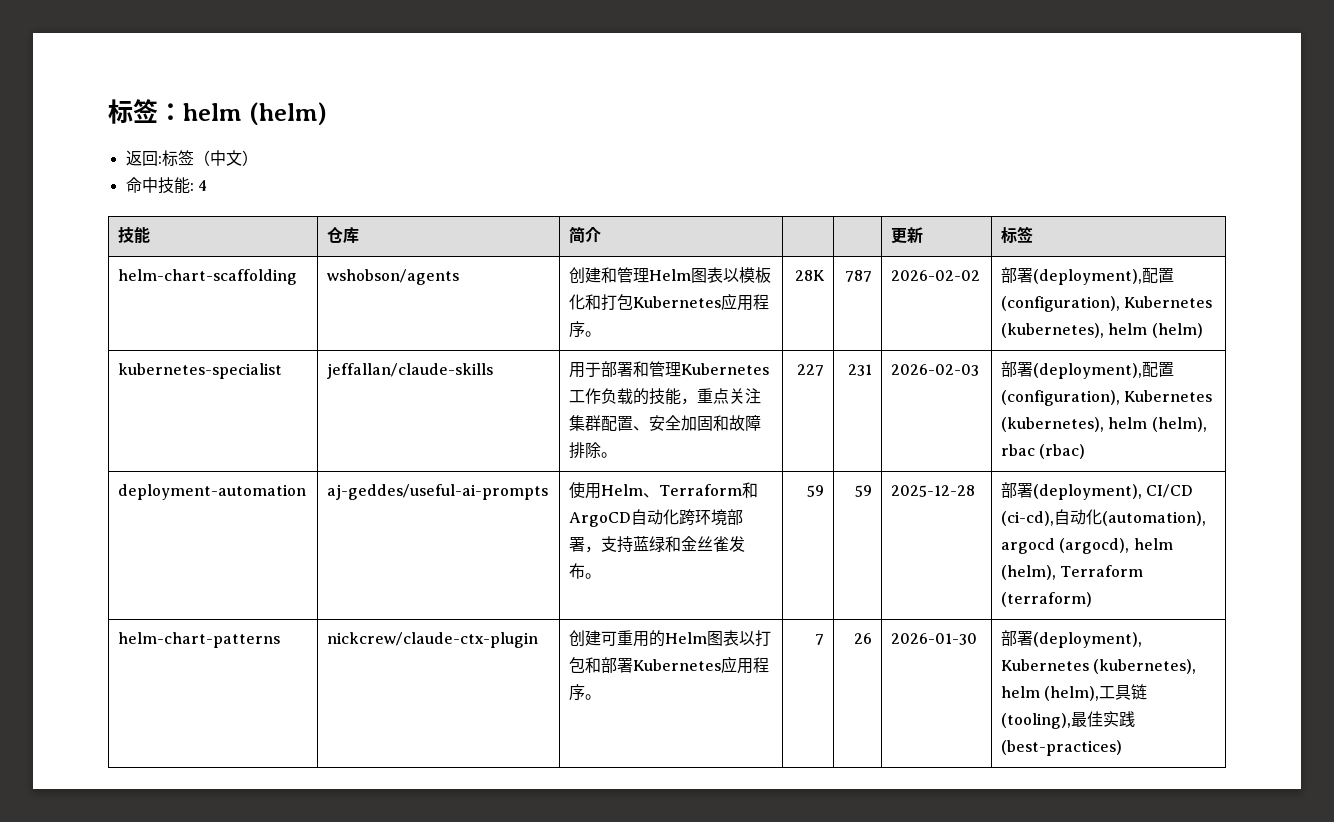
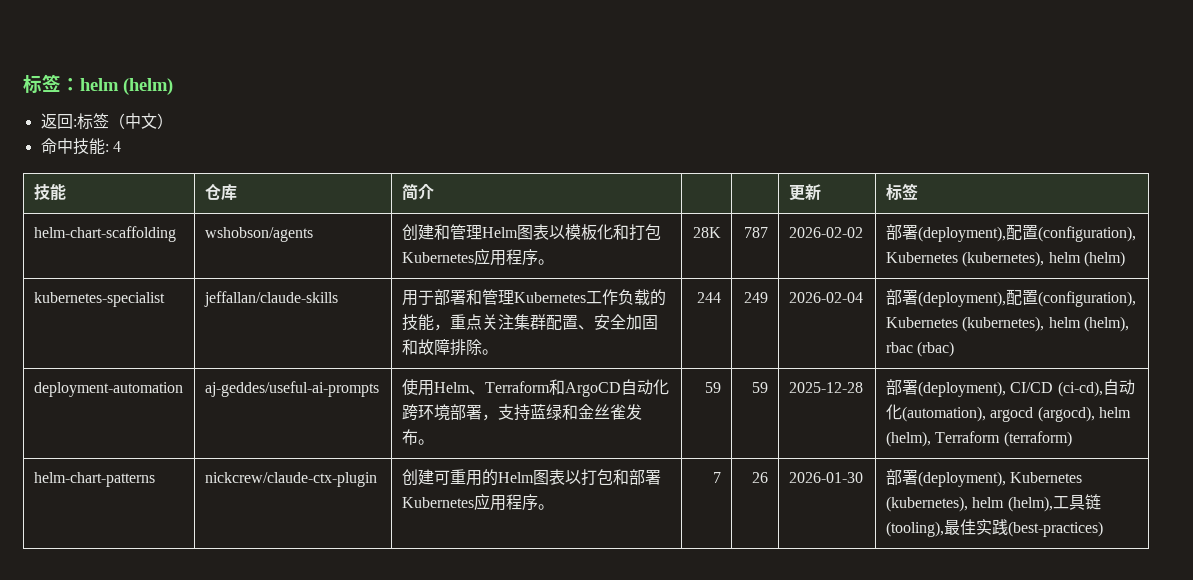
- kubernetes-specialist | jeffallan/claude-skills | 用于部署和管理Kubernetes工作负载的技能，重点关注集群配置、安全加固和故障排除。 | 227 | 231 | 2026-02-03 | 部署(deployment),配置(configuration), Kubernetes (kubernetes), helm (helm), rbac (rbac)
+ kubernetes-specialist | jeffallan/claude-skills | 用于部署和管理Kubernetes工作负载的技能，重点关注集群配置、安全加固和故障排除。 | 244 | 249 | 2026-02-04 | 部署(deployment),配置(configuration), Kubernetes (kubernetes), helm (helm), rbac (rbac)

